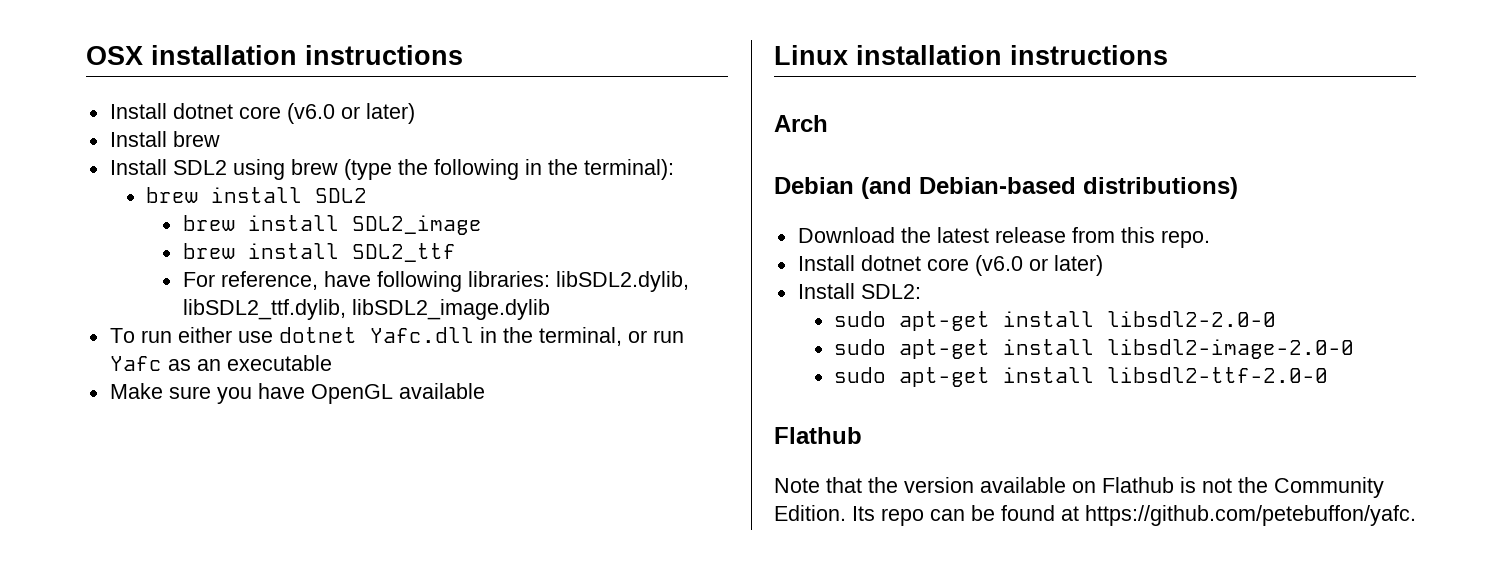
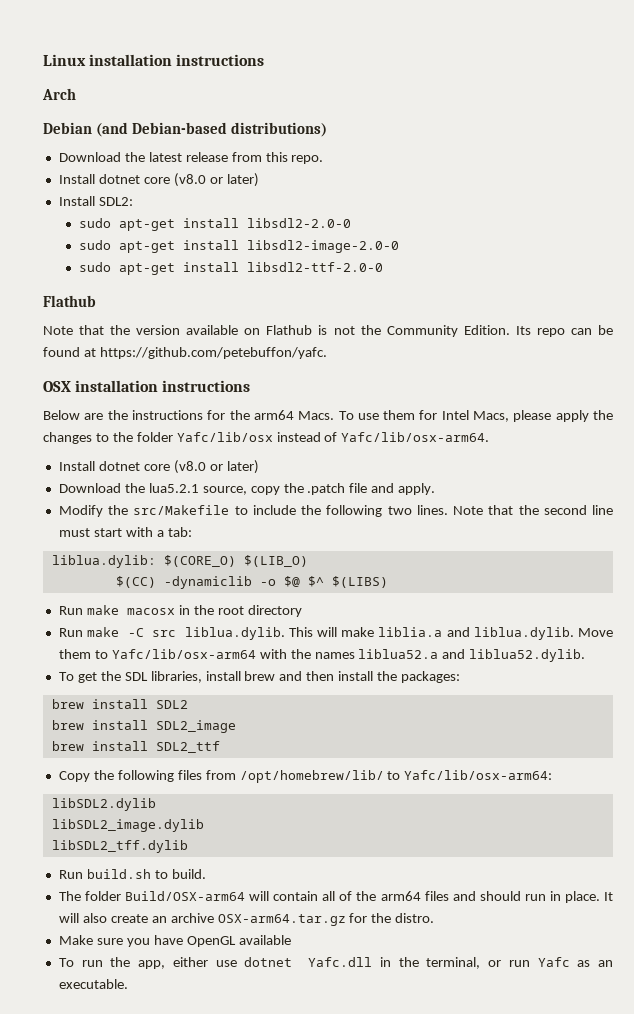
- OSX installation instructions
- Install dotnet core (v6.0 or later)
- Install brew
- Install SDL2 using brew (type the following in the terminal):
- brew install SDL2
- brew install SDL2_image
- brew install SDL2_ttf
- For reference, have following libraries: libSDL2.dylib, libSDL2_ttf.dylib, libSDL2_image.dylib
- To run either use dotnet Yafc.dll in the terminal, or run Yafc as an executable
- Make sure you have OpenGL available
  Download the latest release from this repo.
- Install dotnet core (v6.0 or later)
+ Install dotnet core (v8.0 or later)
+ OSX installation instructions
+ Below are the instructions for the arm64 Macs. To use them for Intel Macs, please apply the changes to the folder Yafc/lib/osx instead of Yafc/lib/osx-arm64.
+ Install dotnet core (v8.0 or later)
+ Download the lua5.2.1 source, copy the .patch file and apply.
+ Modify the src/Makefile to include the following two lines. Note that the second line must start with a tab:
+ liblua.dylib: $(CORE_O) $(LIB_O)
+ $(CC) -dynamiclib -o $@ $^ $(LIBS)
+ Run make macosx in the root directory
+ Run make -C src liblua.dylib. This will make liblia.a and liblua.dylib. Move them to Yafc/lib/osx-arm64 with the names liblua52.a and liblua52.dylib.
+ To get the SDL libraries, install brew and then install the packages:
+ brew install SDL2
+ brew install SDL2_image
+ brew install SDL2_ttf
+ Copy the following files from /opt/homebrew/lib/ to Yafc/lib/osx-arm64:
+ libSDL2.dylib
+ libSDL2_image.dylib
+ libSDL2_tff.dylib
+ Run build.sh to build.
+ The folder Build/OSX-arm64 will contain all of the arm64 files and should run in place. It will also create an archive OSX-arm64.tar.gz for the distro.
+ Make sure you have OpenGL available
+ To run the app, either use dotnet Yafc.dll in the terminal, or run Yafc as an executable.

